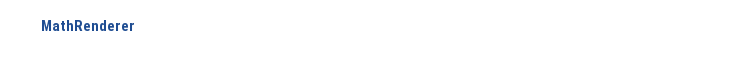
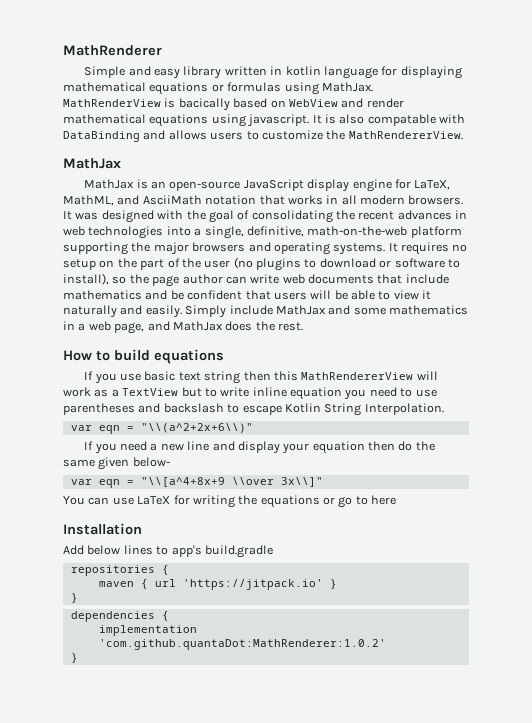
+ Simple and easy library written in kotlin language for displaying mathematical equations or formulas using MathJax. MathRenderView is bacically based on WebView and render mathematical equations using javascript. It is also compatable with DataBinding and allows users to customize the MathRendererView.
+ MathJax
+ MathJax is an open-source JavaScript display engine for LaTeX, MathML, and AsciiMath notation that works in all modern browsers. It was designed with the goal of consolidating the recent advances in web technologies into a single, definitive, math-on-the-web platform supporting the major browsers and operating systems. It requires no setup on the part of the user (no plugins to download or software to install), so the page author can write web documents that include mathematics and be confident that users will be able to view it naturally and easily. Simply include MathJax and some mathematics in a web page, and MathJax does the rest.
+ How to build equations
+ If you use basic text string then this MathRendererView will work as a TextView but to write inline equation you need to use parentheses and backslash to escape Kotlin String Interpolation.
+ var eqn = "\\(a^2+2x+6\\)"
+ If you need a new line and display your equation then do the same given below-
+ var eqn = "\\[a^4+8x+9 \\over 3x\\]"
+ You can use LaTeX for writing the equations or go to here
+ Installation
+ Add below lines to app's build.gradle
+ repositories {
+ maven { url 'https://jitpack.io' }
+ }
+ dependencies {
+ implementation 'com.github.quantaDot:MathRenderer:1.0.2'
+ }

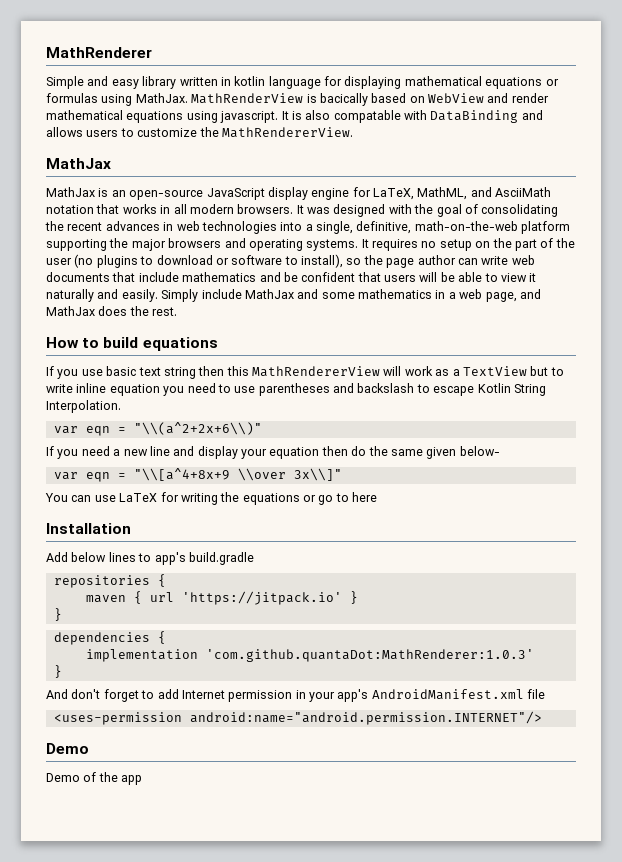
- implementation 'com.github.quantaDot:MathRenderer:1.0.2'
+ implementation 'com.github.quantaDot:MathRenderer:1.0.3'
  }
+ And don't forget to add Internet permission in your app's AndroidManifest.xml file
+ <uses-permission android:name="android.permission.INTERNET"/>
+ Demo
+ Demo of the app

